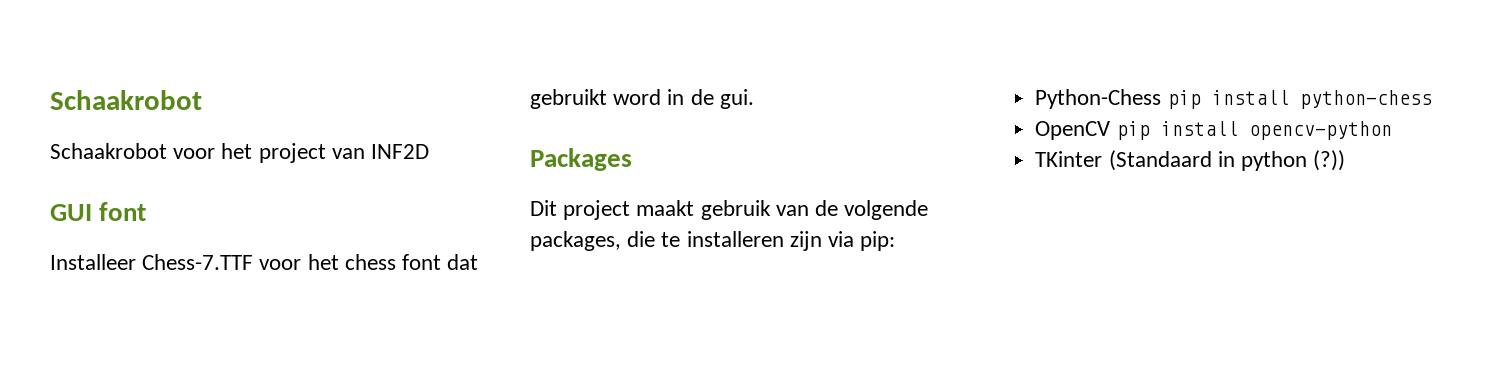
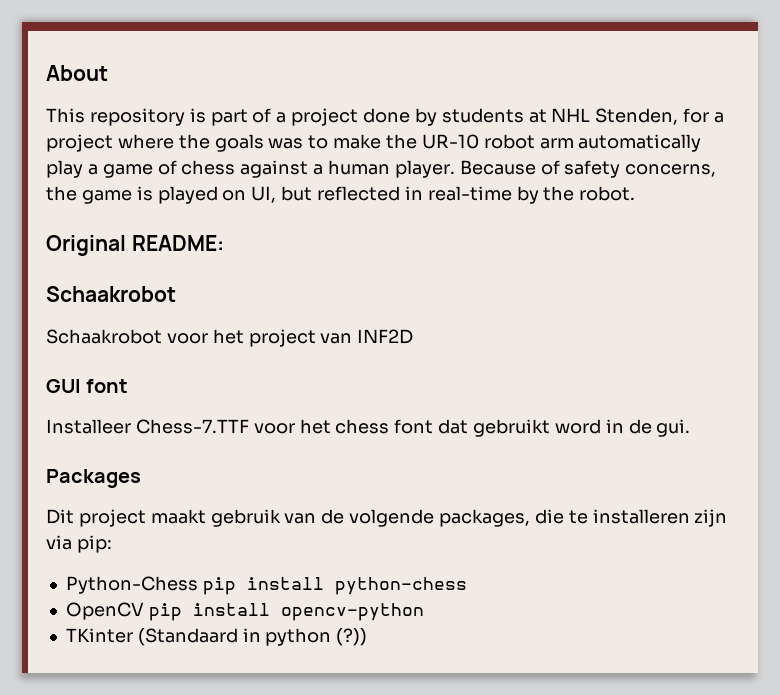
+ About
+ This repository is part of a project done by students at NHL Stenden, for a project where the goals was to make the UR-10 robot arm automatically play a game of chess against a human player. Because of safety concerns, the game is played on UI, but reflected in real-time by the robot.
+ Original README:

